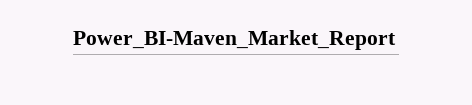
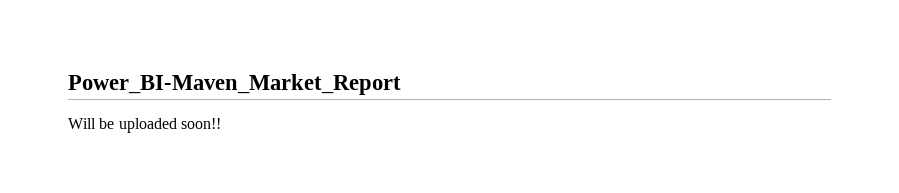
+ Will be uploaded soon!!

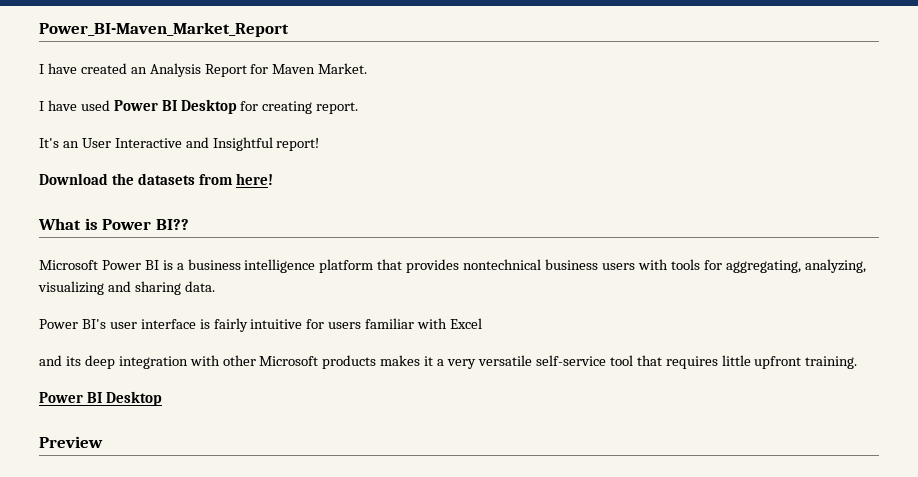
- Will be uploaded soon!!
+ I have created an Analysis Report for Maven Market.
+ I have used Power BI Desktop for creating report.
+ It's an User Interactive and Insightful report!
+ Download the datasets from here!
+ What is Power BI??
+ Microsoft Power BI is a business intelligence platform that provides nontechnical business users with tools for aggregating, analyzing, visualizing and sharing data.
+ Power BI's user interface is fairly intuitive for users familiar with Excel
+ and its deep integration with other Microsoft products makes it a very versatile self-service tool that requires little upfront training.
+ Power BI Desktop
+ Preview

